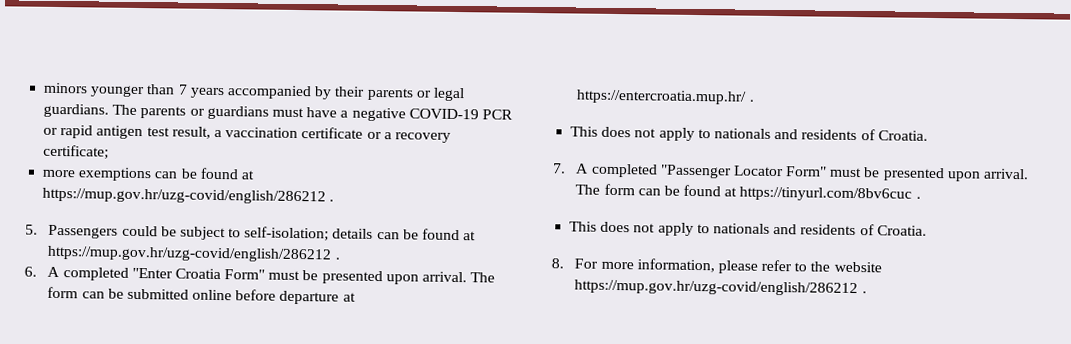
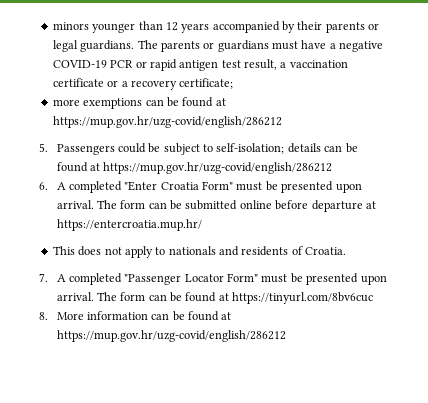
- minors younger than 7 years accompanied by their parents or legal guardians.
+ minors younger than 12 years accompanied by their parents or legal guardians.
- more exemptions can be found at https://mup.gov.hr/uzg-covid/english/286212 .
+ more exemptions can be found at https://mup.gov.hr/uzg-covid/english/286212
- 5. Passengers could be subject to self-isolation; details can be found at https://mup.gov.hr/uzg-covid/english/286212 .
+ 5. Passengers could be subject to self-isolation; details can be found at https://mup.gov.hr/uzg-covid/english/286212
- The form can be submitted online before departure at https://entercroatia.mup.hr/ .
+ The form can be submitted online before departure at https://entercroatia.mup.hr/
- The form can be found at https://tinyurl.com/8bv6cuc .
- This does not apply to nationals and residents of Croatia.
- 8. For more information, please refer to the website https://mup.gov.hr/uzg-covid/english/286212 .
+ The form can be found at https://tinyurl.com/8bv6cuc
+ 8. More information can be found at https://mup.gov.hr/uzg-covid/english/286212

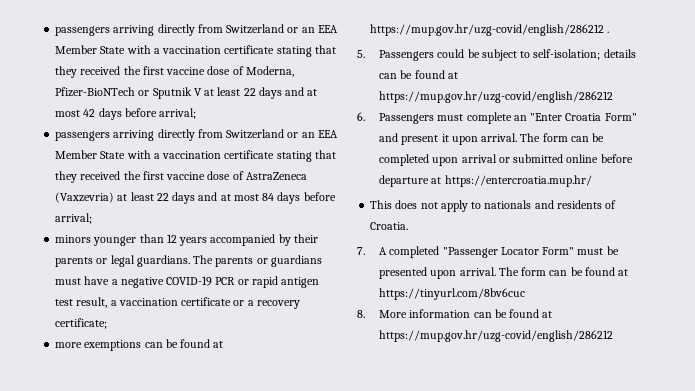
+ passengers arriving directly from Switzerland or an EEA Member State with a vaccination certificate stating that they received the first vaccine dose of Moderna, Pfizer-BioNTech or Sputnik V at least 22 days and at most 42 days before arrival;
+ passengers arriving directly from Switzerland or an EEA Member State with a vaccination certificate stating that they received the first vaccine dose of AstraZeneca (Vaxzevria) at least 22 days and at most 84 days before arrival;
- more exemptions can be found at https://mup.gov.hr/uzg-covid/english/286212
+ more exemptions can be found at https://mup.gov.hr/uzg-covid/english/286212 .
- 6. A completed "Enter Croatia Form" must be presented upon arrival. The form can be submitted online before departure at https://entercroatia.mup.hr/
+ 6. Passengers must complete an "Enter Croatia Form" and present it upon arrival. The form can be completed upon arrival or submitted online before departure at https://entercroatia.mup.hr/

